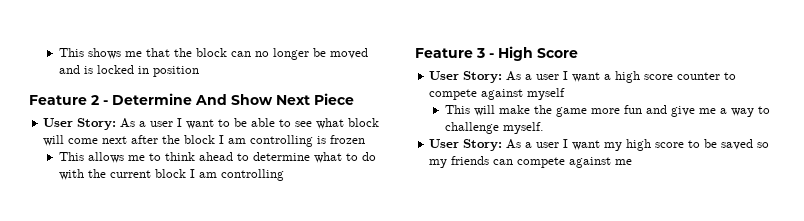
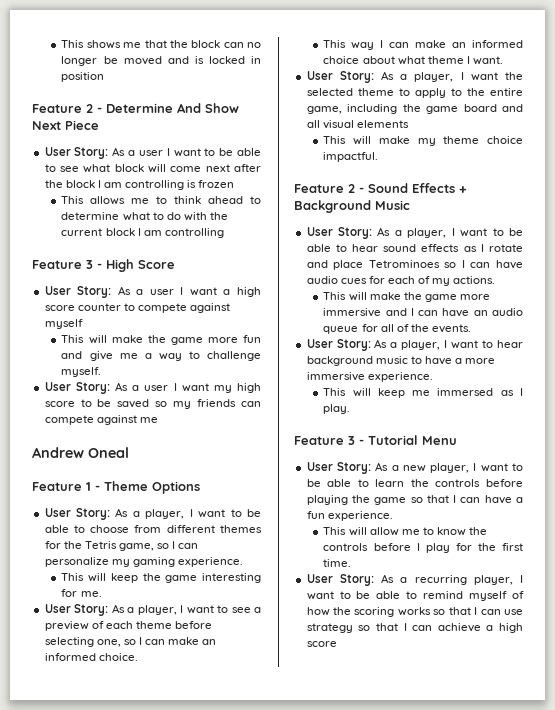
+ Andrew Oneal
+ Feature 1 - Theme Options
+ User Story: As a player, I want to be able to choose from different themes for the Tetris game, so I can personalize my gaming experience.
+ This will keep the game interesting for me.
+ User Story: As a player, I want to see a preview of each theme before selecting one, so I can make an informed choice.
+ This way I can make an informed choice about what theme I want.
+ User Story: As a player, I want the selected theme to apply to the entire game, including the game board and all visual elements
+ This will make my theme choice impactful.
+ Feature 2 - Sound Effects + Background Music
+ User Story: As a player, I want to be able to hear sound effects as I rotate and place Tetrominoes so I can have audio cues for each of my actions.
+ This will make the game more immersive and I can have an audio queue for all of the events.
+ User Story: As a player, I want to hear background music to have a more immersive experience.
+ This will keep me immersed as I play.
+ Feature 3 - Tutorial Menu
+ User Story: As a new player, I want to be able to learn the controls before playing the game so that I can have a fun experience.
+ This will allow me to know the controls before I play for the first time.
+ User Story: As a recurring player, I want to be able to remind myself of how the scoring works so that I can use strategy so that I can achieve a high score

